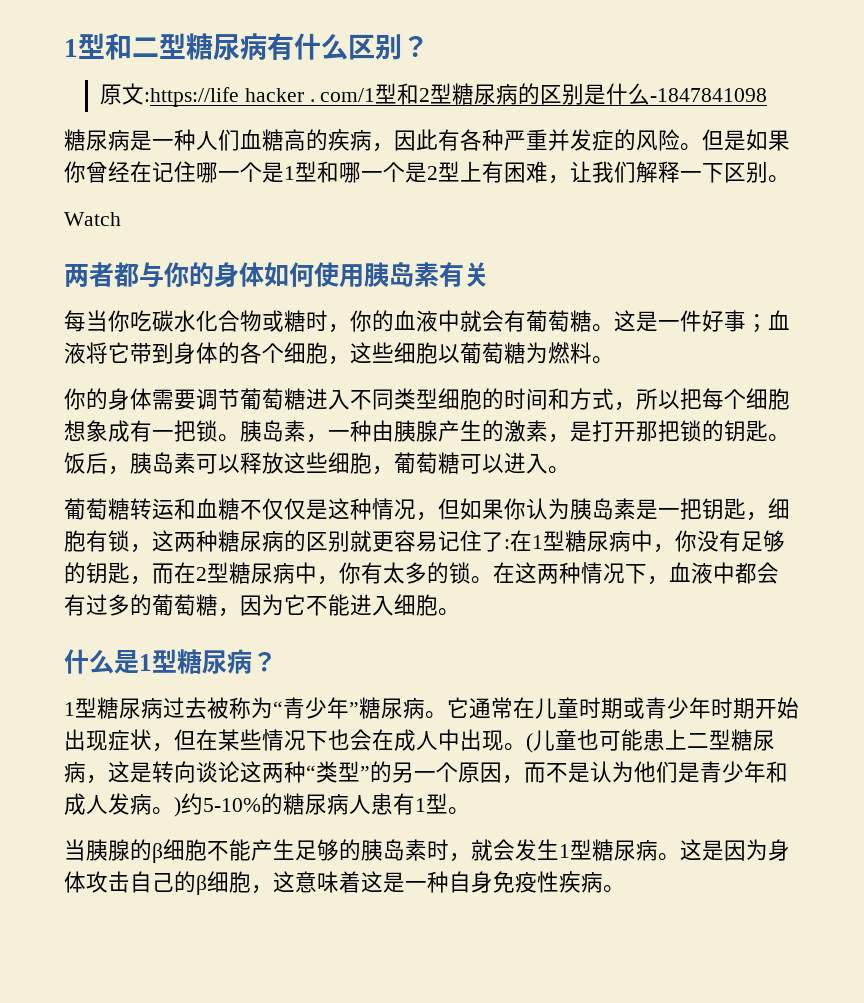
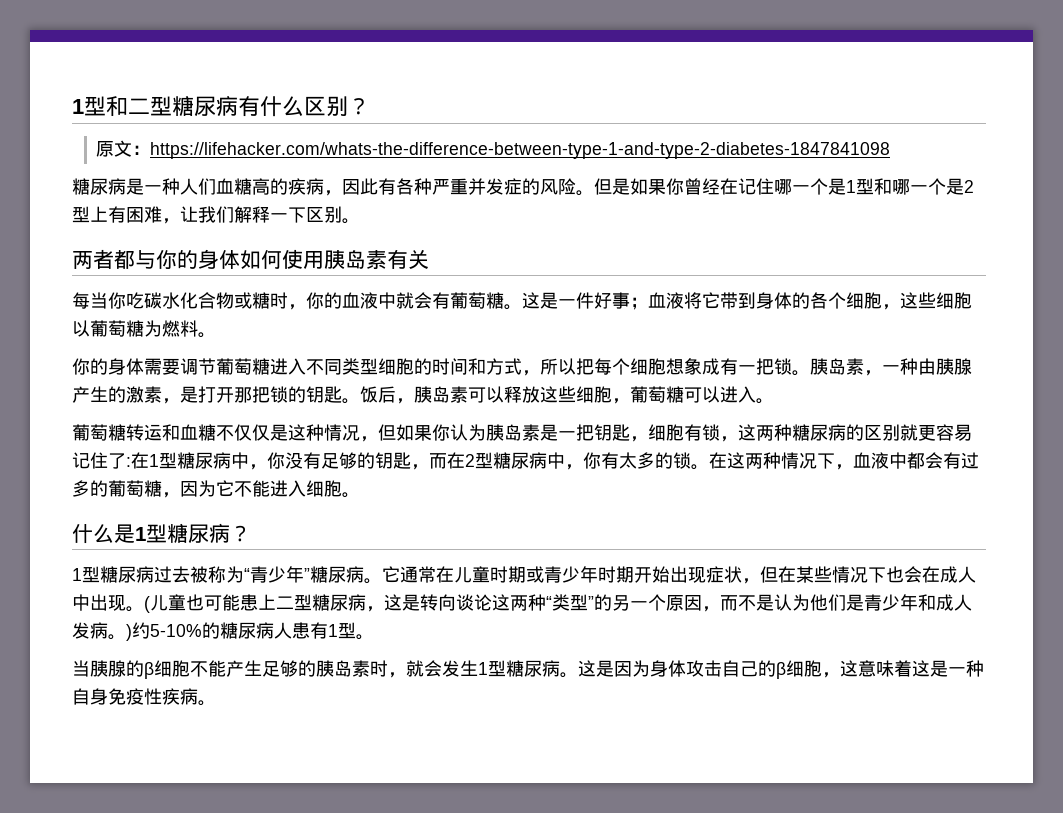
- 原文:https://life hacker . com/1型和2型糖尿病的区别是什么-1847841098
+ 原文：https://lifehacker.com/whats-the-difference-between-type-1-and-type-2-diabetes-1847841098
- Watch

